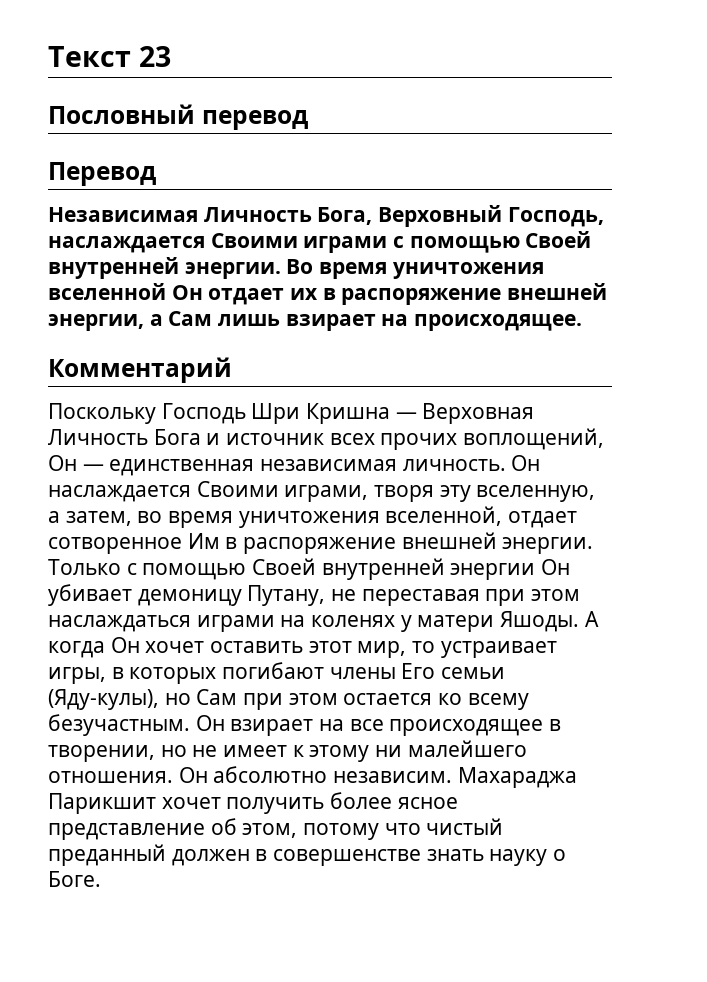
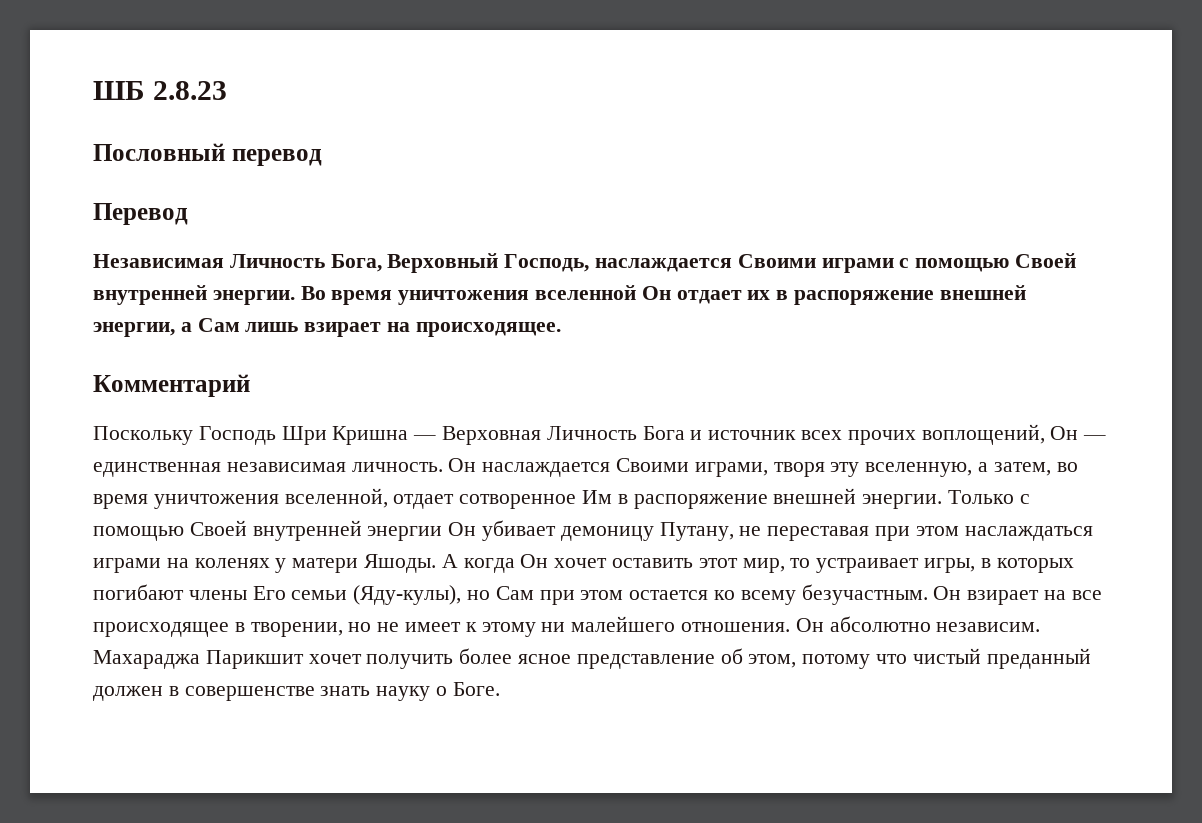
- Текст 23
+ ШБ 2.8.23

